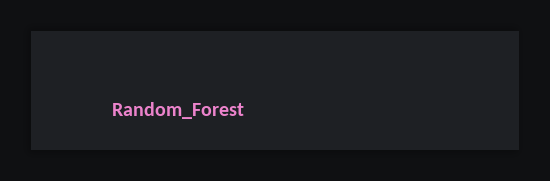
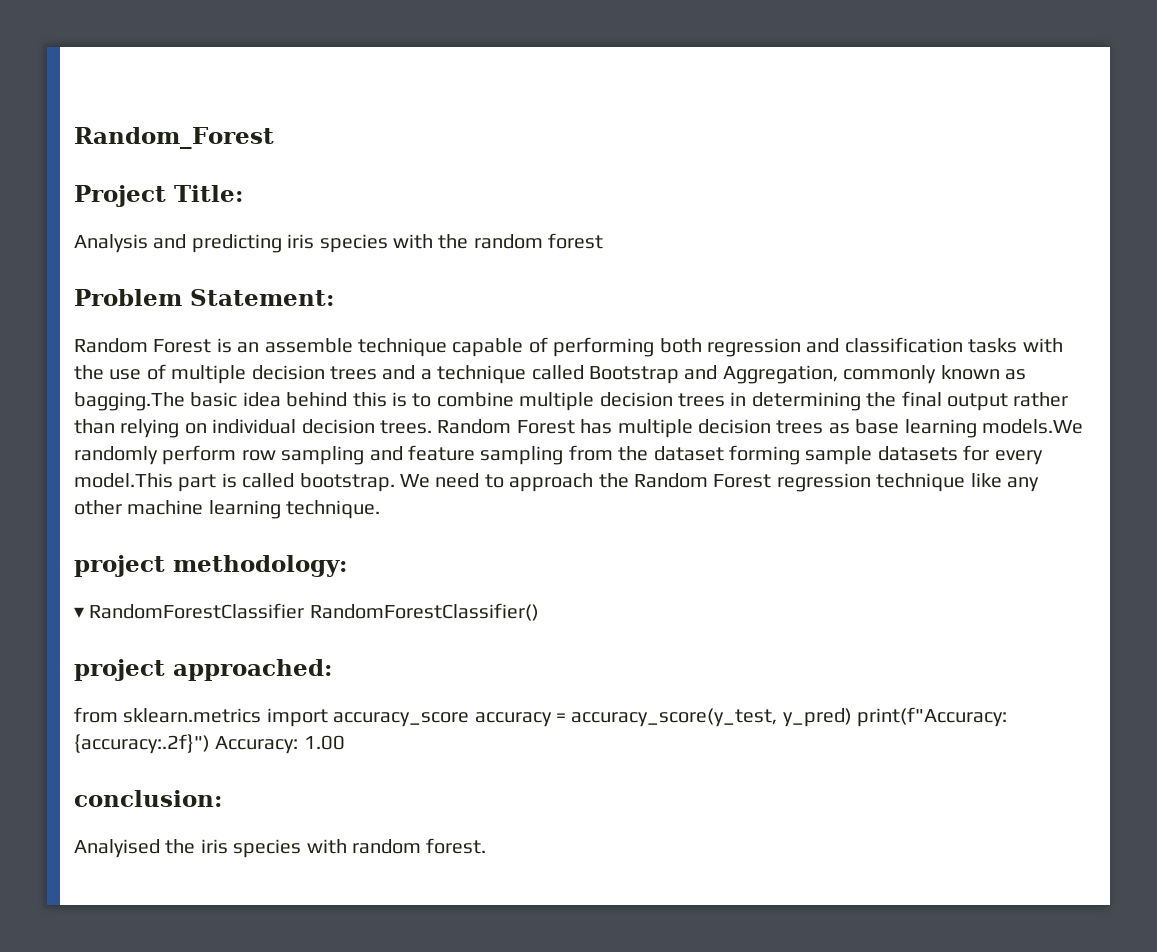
+ Project Title:
+ Analysis and predicting iris species with the random forest
+ Problem Statement:
+ Random Forest is an assemble technique capable of performing both regression and classification tasks with the use of multiple decision trees and a technique called Bootstrap and Aggregation, commonly known as bagging.The basic idea behind this is to combine multiple decision trees in determining the final output rather than relying on individual decision trees. Random Forest has multiple decision trees as base learning models.We randomly perform row sampling and feature sampling from the dataset forming sample datasets for every model.This part is called bootstrap. We need to approach the Random Forest regression technique like any other machine learning technique.
+ project methodology:
+ ▾ RandomForestClassifier RandomForestClassifier()
+ project approached:
+ from sklearn.metrics import accuracy_score accuracy = accuracy_score(y_test, y_pred) print(f"Accuracy: {accuracy:.2f}") Accuracy: 1.00
+ conclusion:
+ Analyised the iris species with random forest.

